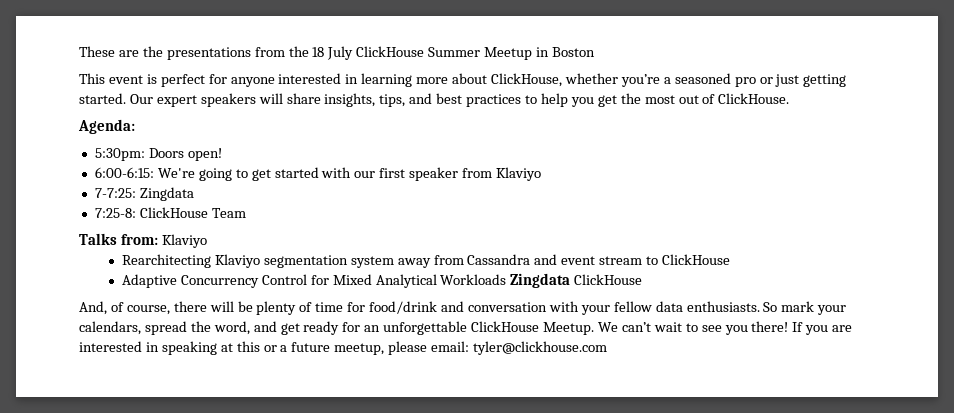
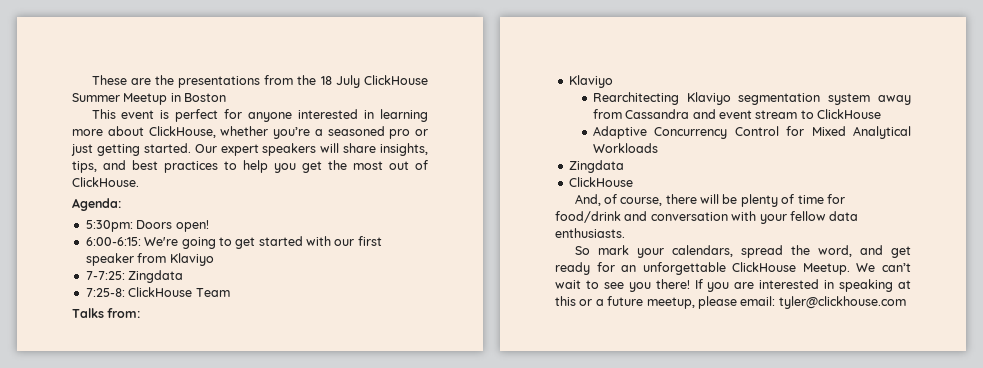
- Talks from: Klaviyo
+ Talks from:
+ Klaviyo
- Adaptive Concurrency Control for Mixed Analytical Workloads Zingdata ClickHouse
+ Adaptive Concurrency Control for Mixed Analytical Workloads
+ Zingdata
+ ClickHouse
- And, of course, there will be plenty of time for food/drink and conversation with your fellow data enthusiasts. So mark your calendars, spread the word, and get ready for an unforgettable ClickHouse Meetup.
+ And, of course, there will be plenty of time for food/drink and conversation with your fellow data enthusiasts.
+ So mark your calendars, spread the word, and get ready for an unforgettable ClickHouse Meetup.

